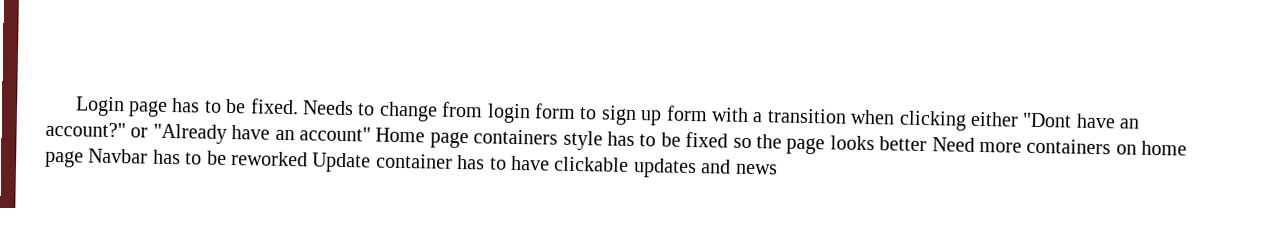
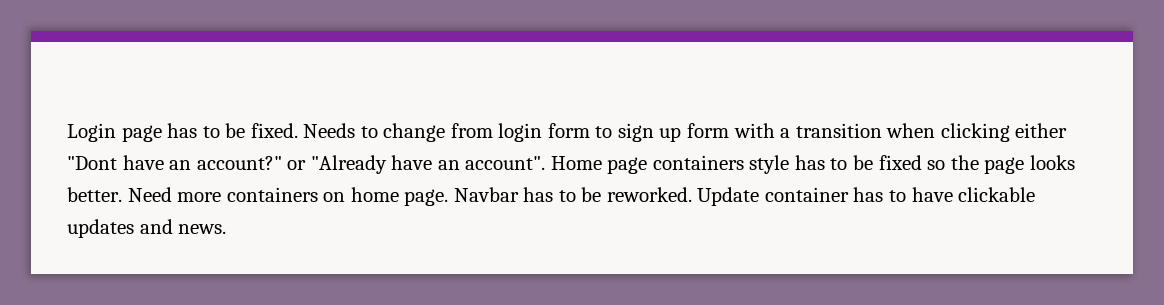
- Needs to change from login form to sign up form with a transition when clicking either "Dont have an account?" or "Already have an account" Home page containers style has to be fixed so the page looks better Need more containers on home page Navbar has to be reworked Update container has to have clickable updates and news
+ Needs to change from login form to sign up form with a transition when clicking either "Dont have an account?" or "Already have an account". Home page containers style has to be fixed so the page looks better. Need more containers on home page. Navbar has to be reworked. Update container has to have clickable updates and news.

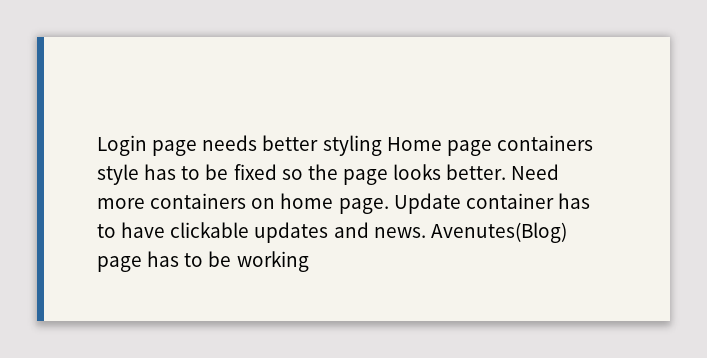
- Login page has to be fixed. Needs to change from login form to sign up form with a transition when clicking either "Dont have an account?" or "Already have an account". Home page containers style has to be fixed so the page looks better.
+ Login page needs better styling Home page containers style has to be fixed so the page looks better.
- Navbar has to be reworked.
+ Avenutes(Blog) page has to be working

